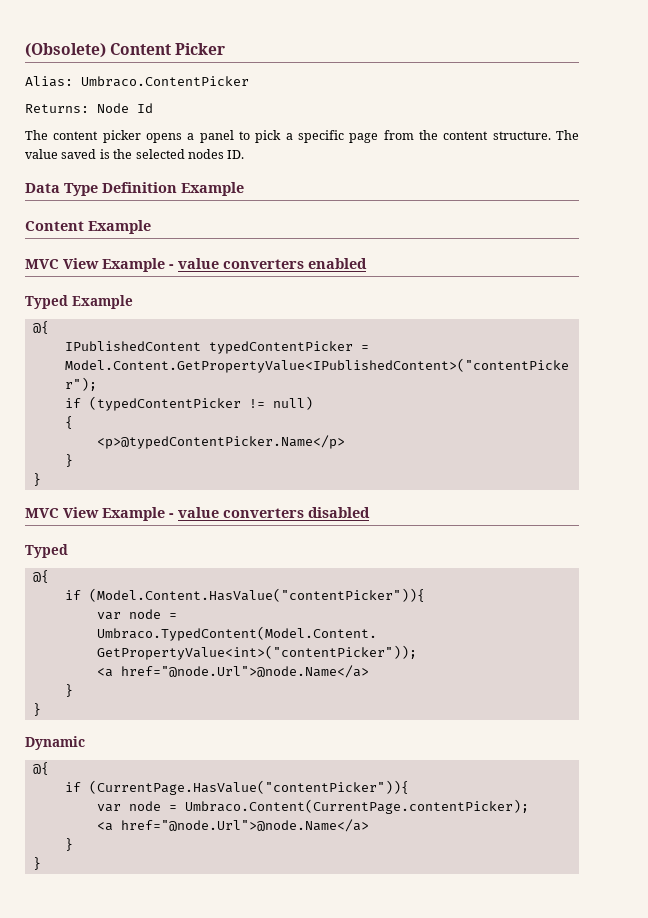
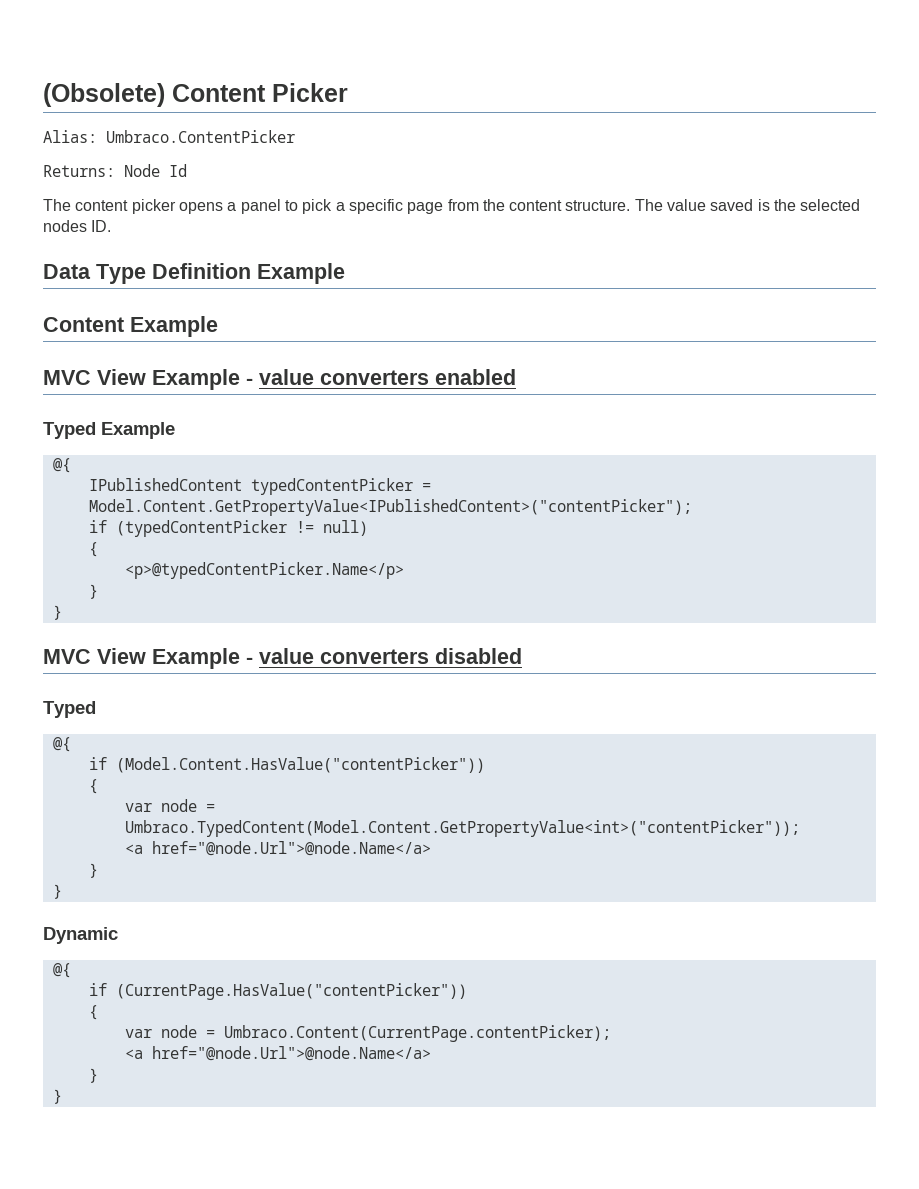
- if (Model.Content.HasValue("contentPicker")){
+ if (Model.Content.HasValue("contentPicker"))
+ {
- if (CurrentPage.HasValue("contentPicker")){
+ if (CurrentPage.HasValue("contentPicker"))
+ {

